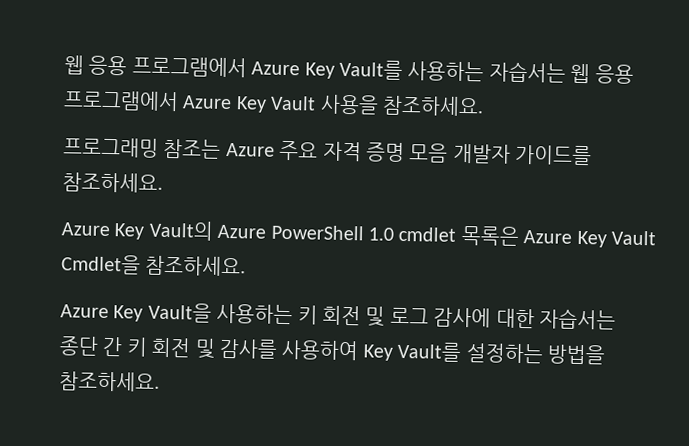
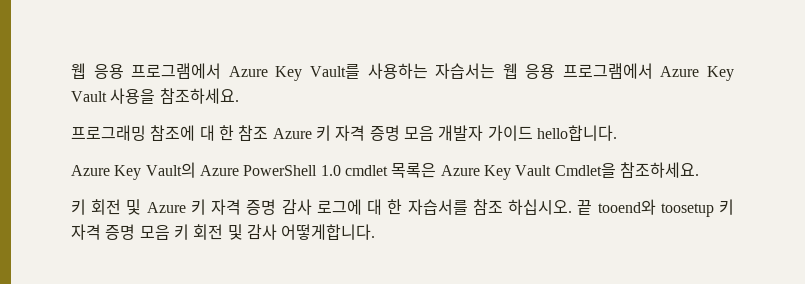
- 프로그래밍 참조는 Azure 주요 자격 증명 모음 개발자 가이드를 참조하세요.
+ 프로그래밍 참조에 대 한 참조 Azure 키 자격 증명 모음 개발자 가이드 hello합니다.
- Azure Key Vault을 사용하는 키 회전 및 로그 감사에 대한 자습서는 종단 간 키 회전 및 감사를 사용하여 Key Vault를 설정하는 방법을 참조하세요.
+ 키 회전 및 Azure 키 자격 증명 감사 로그에 대 한 자습서를 참조 하십시오. 끝 tooend와 toosetup 키 자격 증명 모음 키 회전 및 감사 어떻게합니다.

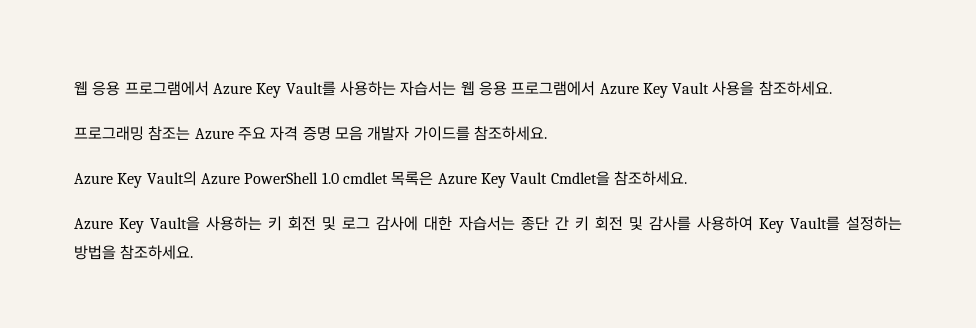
- 프로그래밍 참조에 대 한 참조 Azure 키 자격 증명 모음 개발자 가이드 hello합니다.
+ 프로그래밍 참조는 Azure 주요 자격 증명 모음 개발자 가이드를 참조하세요.
- 키 회전 및 Azure 키 자격 증명 감사 로그에 대 한 자습서를 참조 하십시오. 끝 tooend와 toosetup 키 자격 증명 모음 키 회전 및 감사 어떻게합니다.
+ Azure Key Vault을 사용하는 키 회전 및 로그 감사에 대한 자습서는 종단 간 키 회전 및 감사를 사용하여 Key Vault를 설정하는 방법을 참조하세요.

